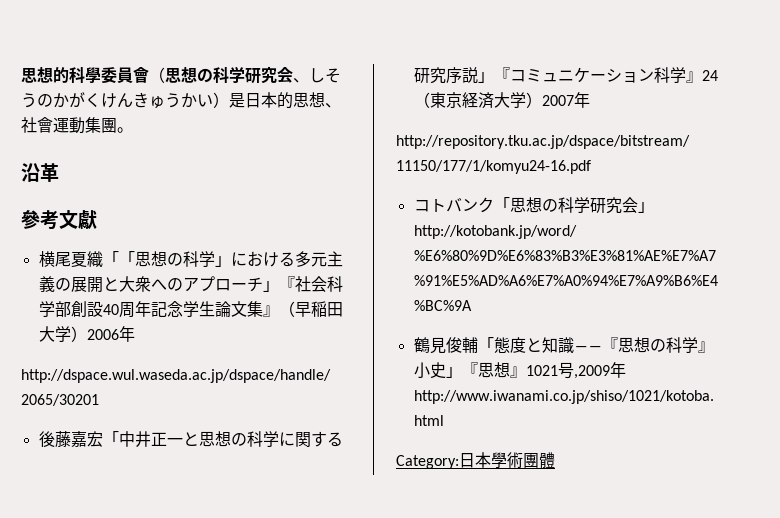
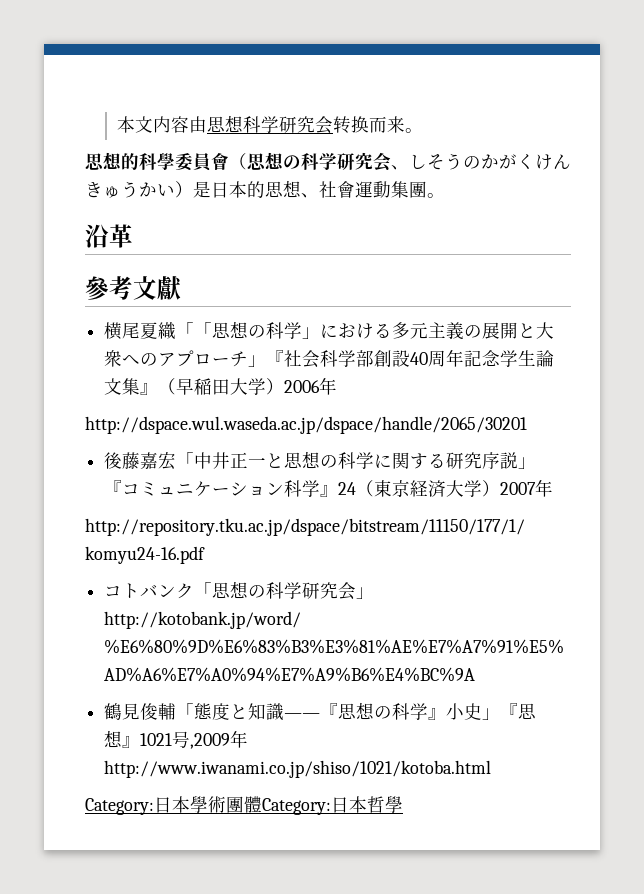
+ 本文内容由思想科学研究会转换而来。
- Category:日本學術團體
+ Category:日本學術團體Category:日本哲學

